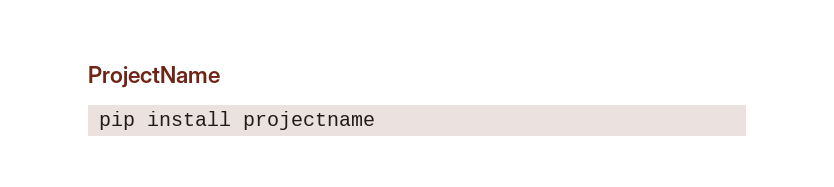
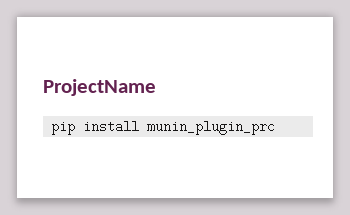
- pip install projectname
+ pip install munin_plugin_prc

